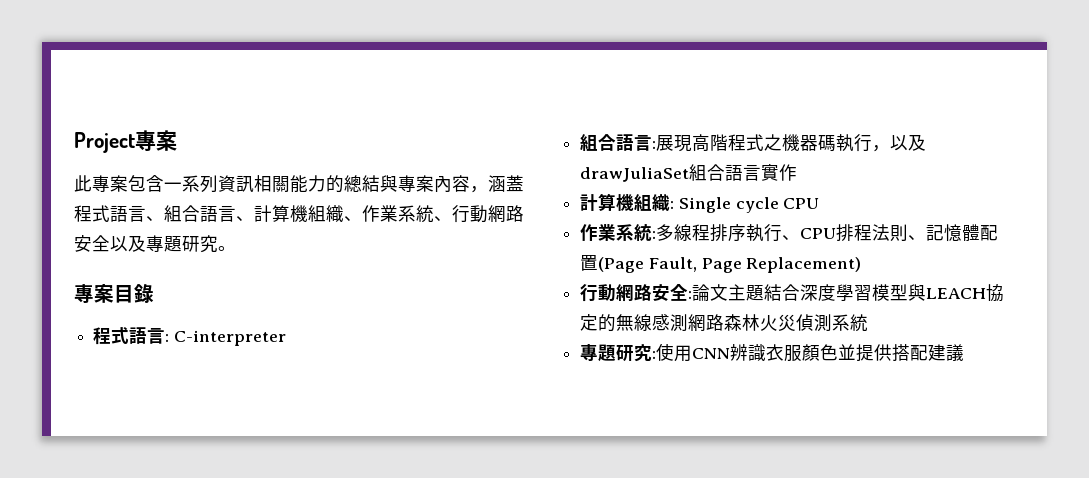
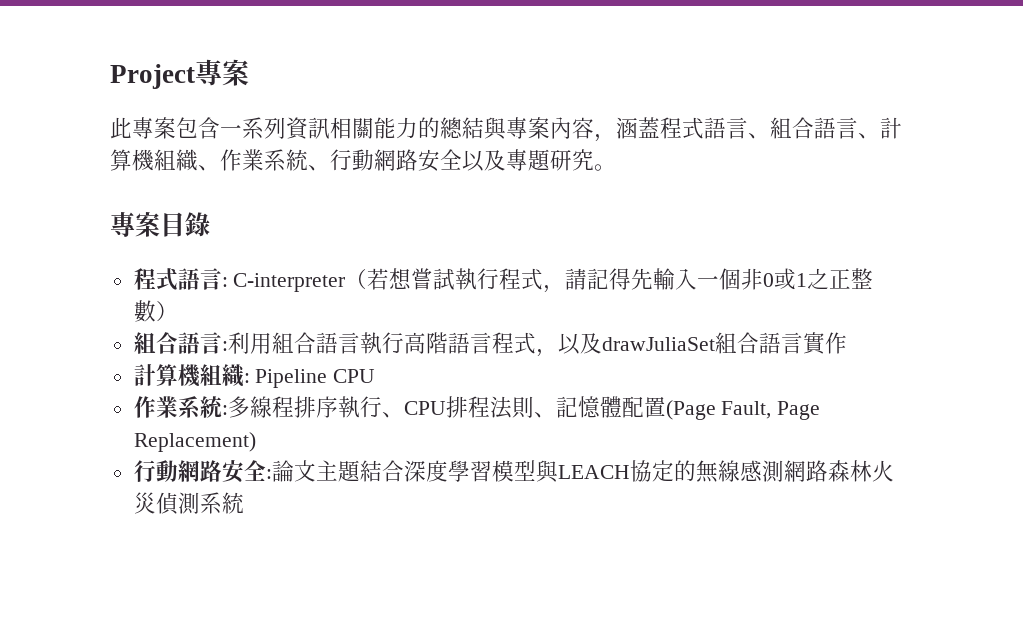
- 程式語言: C-interpreter
- 組合語言:展現高階程式之機器碼執行，以及drawJuliaSet組合語言實作
+ 程式語言: C-interpreter（若想嘗試執行程式，請記得先輸入一個非0或1之正整數）
+ 組合語言:利用組合語言執行高階語言程式，以及drawJuliaSet組合語言實作
- 計算機組織: Single cycle CPU
+ 計算機組織: Pipeline CPU
- 專題研究:使用CNN辨識衣服顏色並提供搭配建議

